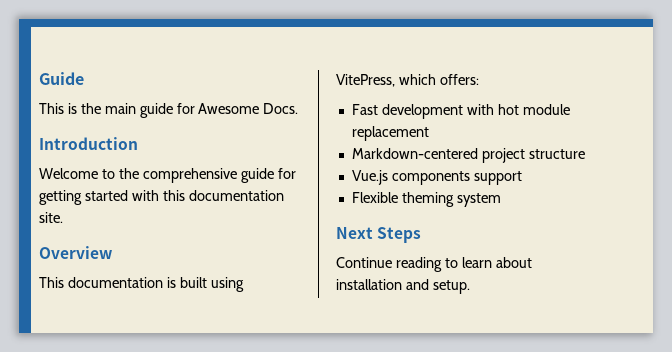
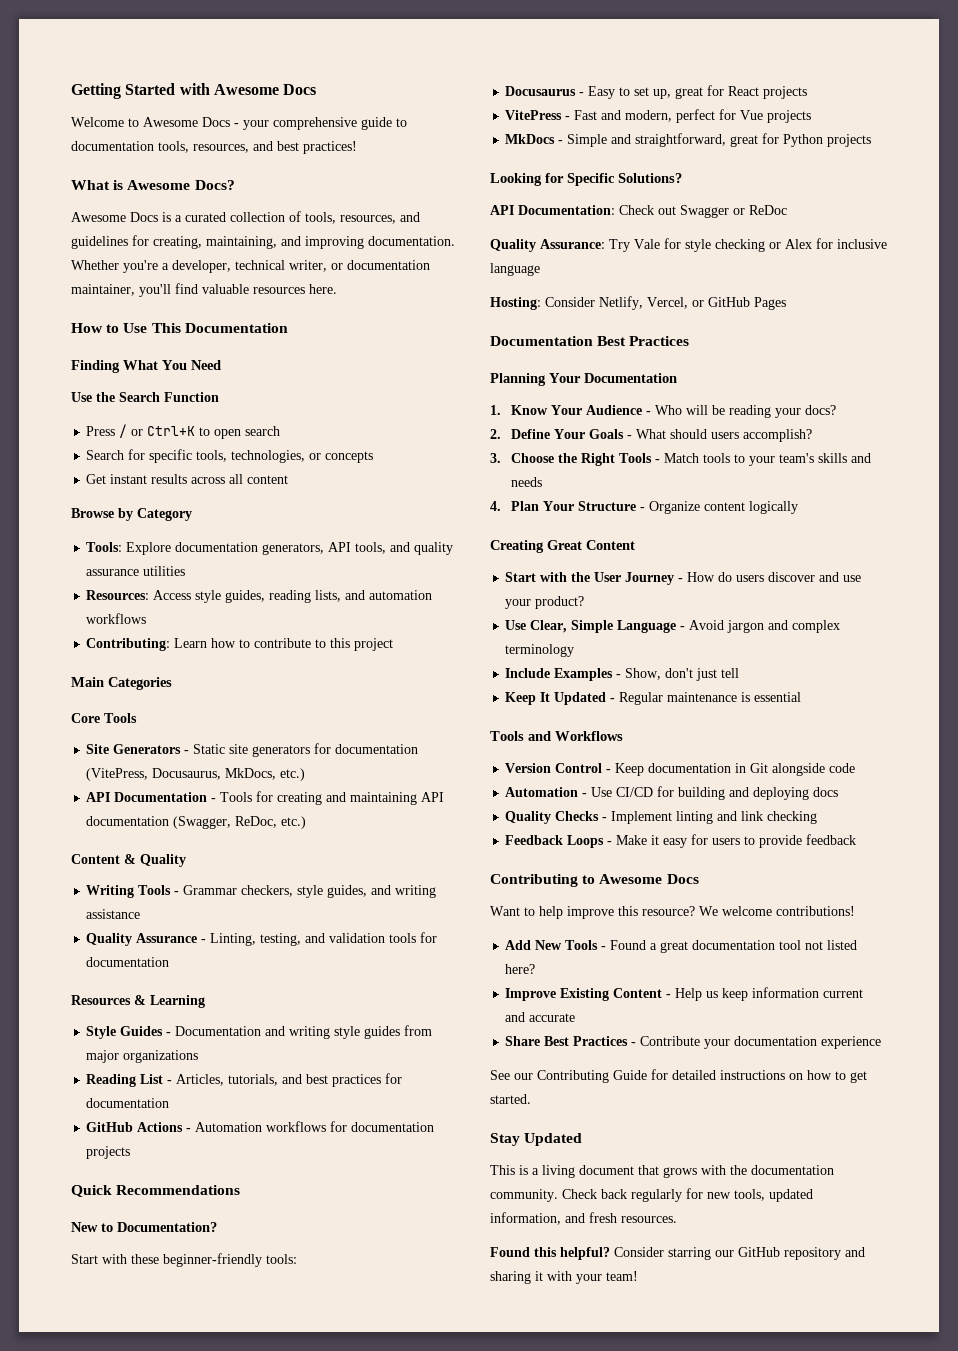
- Guide
- This is the main guide for Awesome Docs.
- Introduction
- Welcome to the comprehensive guide for getting started with this documentation site.
- Overview
- This documentation is built using VitePress, which offers:
- Fast development with hot module replacement
- Markdown-centered project structure
- Vue.js components support
- Flexible theming system
- Next Steps
- Continue reading to learn about installation and setup.
+ Getting Started with Awesome Docs
+ Welcome to Awesome Docs - your comprehensive guide to documentation tools, resources, and best practices!
+ What is Awesome Docs?
+ Awesome Docs is a curated collection of tools, resources, and guidelines for creating, maintaining, and improving documentation. Whether you're a developer, technical writer, or documentation maintainer, you'll find valuable resources here.
+ How to Use This Documentation
+ Finding What You Need
+ Use the Search Function
+ Press / or Ctrl+K to open search
+ Search for specific tools, technologies, or concepts
+ Get instant results across all content
+ Browse by Category
+ Tools: Explore documentation generators, API tools, and quality assurance utilities
+ Resources: Access style guides, reading lists, and automation workflows
+ Contributing: Learn how to contribute to this project
+ Main Categories
+ Core Tools
+ Site Generators - Static site generators for documentation (VitePress, Docusaurus, MkDocs, etc.)
+ API Documentation - Tools for creating and maintaining API documentation (Swagger, ReDoc, etc.)
+ Content & Quality
+ Writing Tools - Grammar checkers, style guides, and writing assistance
+ Quality Assurance - Linting, testing, and validation tools for documentation
+ Resources & Learning
+ Style Guides - Documentation and writing style guides from major organizations
+ Reading List - Articles, tutorials, and best practices for documentation
+ GitHub Actions - Automation workflows for documentation projects
+ Quick Recommendations
+ New to Documentation?
+ Start with these beginner-friendly tools:
+ Docusaurus - Easy to set up, great for React projects
+ VitePress - Fast and modern, perfect for Vue projects
+ MkDocs - Simple and straightforward, great for Python projects
+ Looking for Specific Solutions?
+ API Documentation: Check out Swagger or ReDoc
+ Quality Assurance: Try Vale for style checking or Alex for inclusive language
+ Hosting: Consider Netlify, Vercel, or GitHub Pages
+ Documentation Best Practices
+ Planning Your Documentation
+ 1. Know Your Audience - Who will be reading your docs?
+ 2. Define Your Goals - What should users accomplish?
+ 3. Choose the Right Tools - Match tools to your team's skills and needs
+ 4. Plan Your Structure - Organize content logically
+ Creating Great Content
+ Start with the User Journey - How do users discover and use your product?
+ Use Clear, Simple Language - Avoid jargon and complex terminology
+ Include Examples - Show, don't just tell
+ Keep It Updated - Regular maintenance is essential
+ Tools and Workflows
+ Version Control - Keep documentation in Git alongside code
+ Automation - Use CI/CD for building and deploying docs
+ Quality Checks - Implement linting and link checking
+ Feedback Loops - Make it easy for users to provide feedback
+ Contributing to Awesome Docs
+ Want to help improve this resource? We welcome contributions!
+ Add New Tools - Found a great documentation tool not listed here?
+ Improve Existing Content - Help us keep information current and accurate
+ Share Best Practices - Contribute your documentation experience
+ See our Contributing Guide for detailed instructions on how to get started.
+ Stay Updated
+ This is a living document that grows with the documentation community. Check back regularly for new tools, updated information, and fresh resources.
+ Found this helpful? Consider starring our GitHub repository and sharing it with your team!

